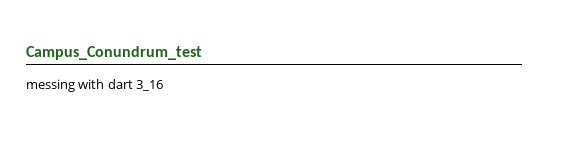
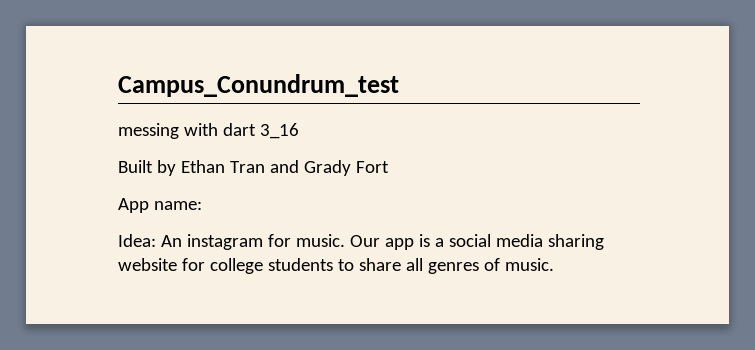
+ Built by Ethan Tran and Grady Fort
+ App name:
+ Idea: An instagram for music. Our app is a social media sharing website for college students to share all genres of music.

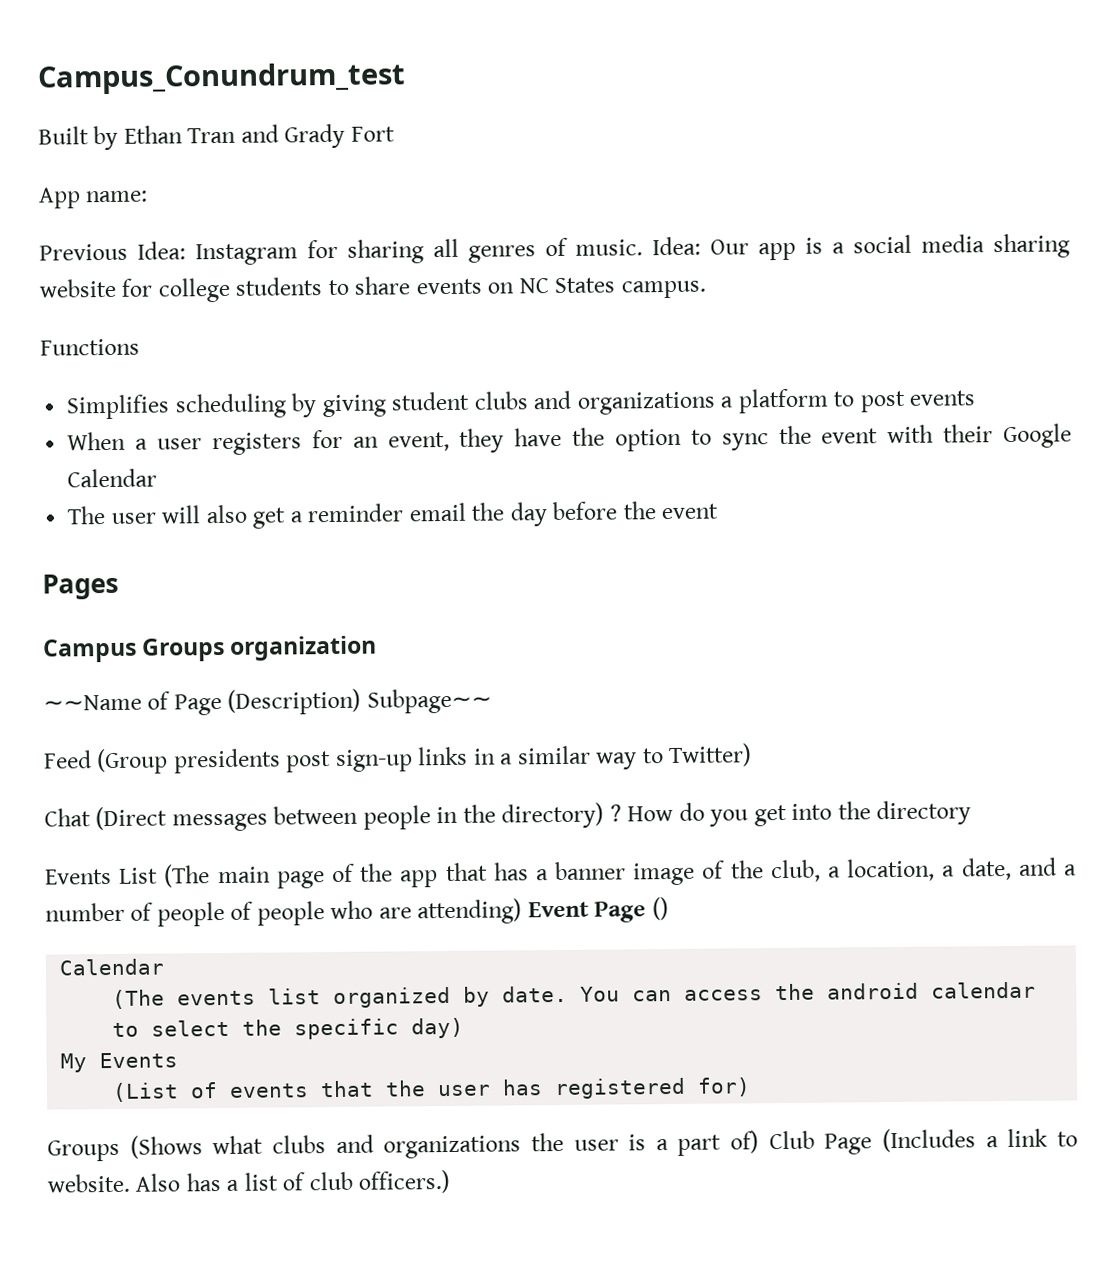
- messing with dart 3_16
- Idea: An instagram for music. Our app is a social media sharing website for college students to share all genres of music.
+ Previous Idea: Instagram for sharing all genres of music. Idea: Our app is a social media sharing website for college students to share events on NC States campus.
+ Functions
+ Simplifies scheduling by giving student clubs and organizations a platform to post events
+ When a user registers for an event, they have the option to sync the event with their Google Calendar
+ The user will also get a reminder email the day before the event
+ Pages
+ Campus Groups organization
+ ∼∼Name of Page (Description) Subpage∼∼
+ Feed (Group presidents post sign-up links in a similar way to Twitter)
+ Chat (Direct messages between people in the directory) ? How do you get into the directory
+ Events List (The main page of the app that has a banner image of the club, a location, a date, and a number of people of people who are attending) Event Page ()
+ Calendar
+ (The events list organized by date. You can access the android calendar to select the specific day)
+ My Events
+ (List of events that the user has registered for)
+ Groups (Shows what clubs and organizations the user is a part of) Club Page (Includes a link to website. Also has a list of club officers.)

